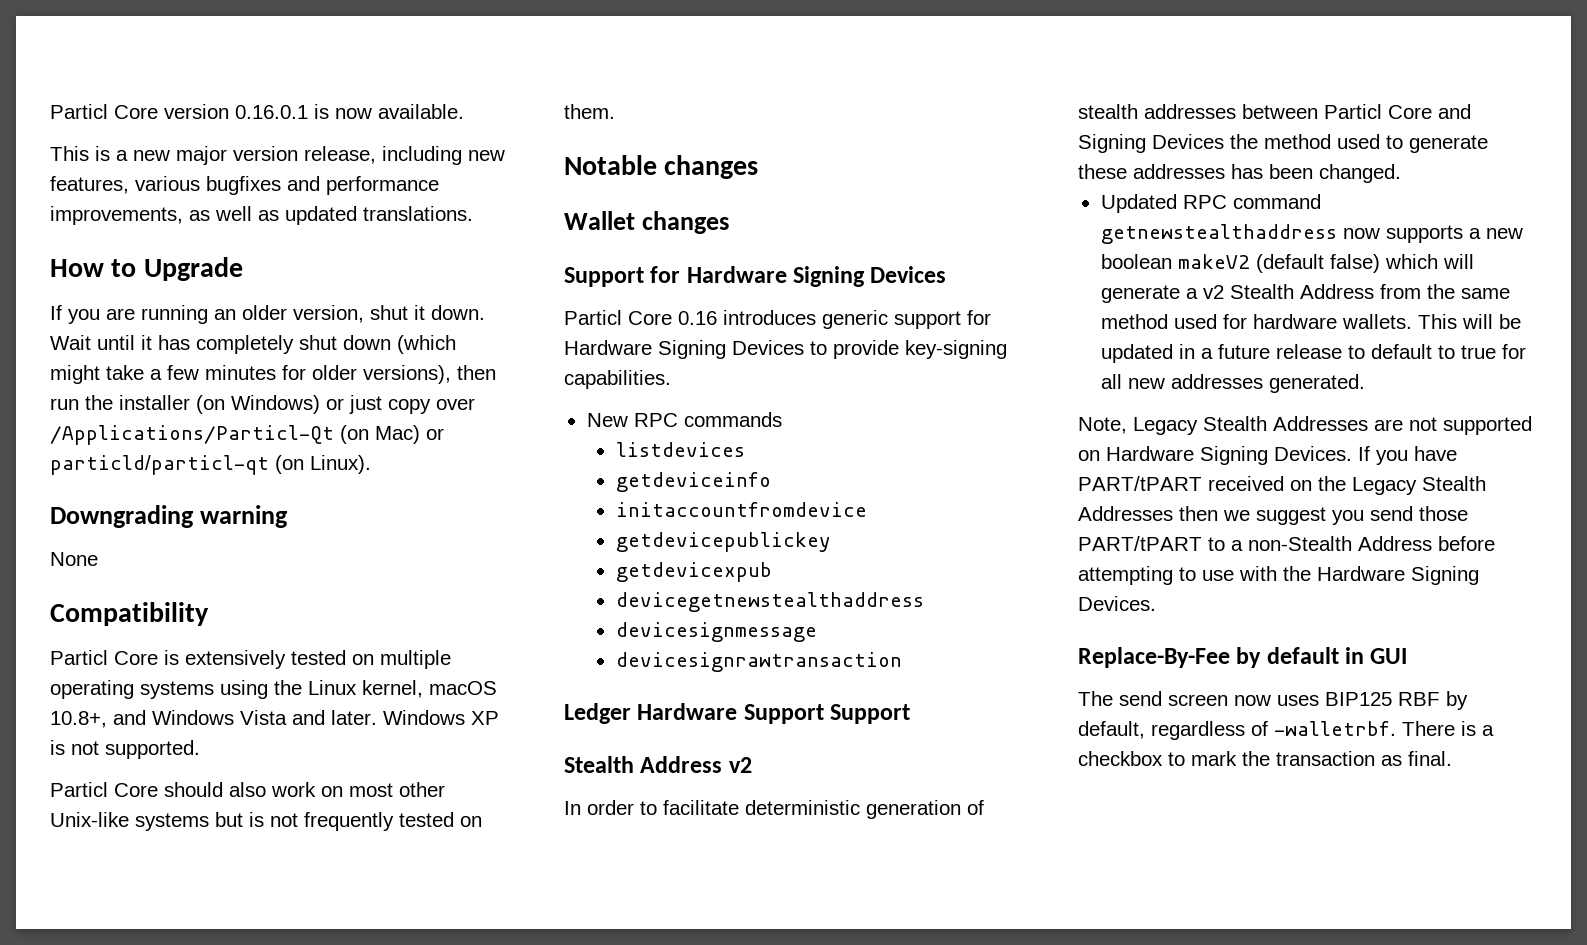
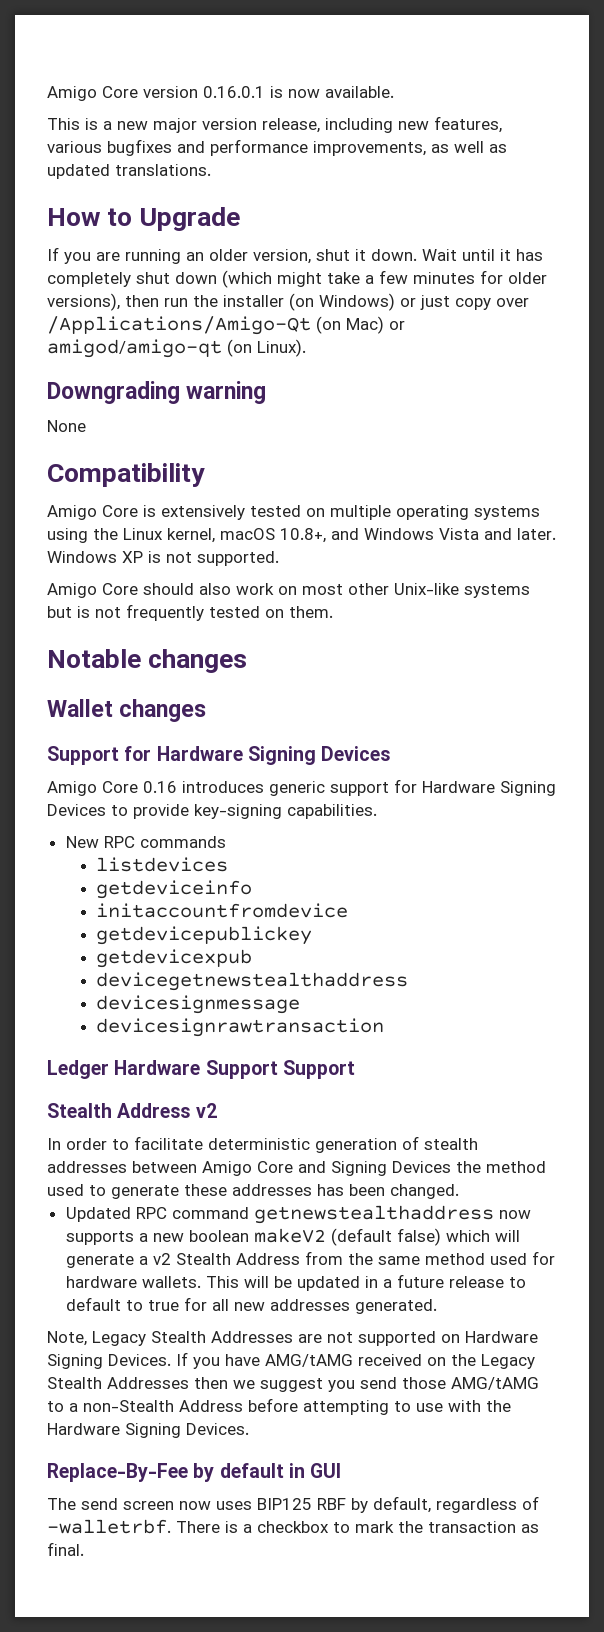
- Particl Core version 0.16.0.1 is now available.
+ Amigo Core version 0.16.0.1 is now available.
- Wait until it has completely shut down (which might take a few minutes for older versions), then run the installer (on Windows) or just copy over /Applications/Particl-Qt (on Mac) or particld/particl-qt (on Linux).
+ Wait until it has completely shut down (which might take a few minutes for older versions), then run the installer (on Windows) or just copy over /Applications/Amigo-Qt (on Mac) or amigod/amigo-qt (on Linux).
- Particl Core is extensively tested on multiple operating systems using the Linux kernel, macOS 10.8+, and Windows Vista and later.
+ Amigo Core is extensively tested on multiple operating systems using the Linux kernel, macOS 10.8+, and Windows Vista and later.
- Particl Core should also work on most other Unix-like systems but is not frequently tested on them.
+ Amigo Core should also work on most other Unix-like systems but is not frequently tested on them.
- Particl Core 0.16 introduces generic support for Hardware Signing Devices to provide key-signing capabilities.
+ Amigo Core 0.16 introduces generic support for Hardware Signing Devices to provide key-signing capabilities.
- In order to facilitate deterministic generation of stealth addresses between Particl Core and Signing Devices the method used to generate these addresses has been changed.
+ In order to facilitate deterministic generation of stealth addresses between Amigo Core and Signing Devices the method used to generate these addresses has been changed.
- If you have PART/tPART received on the Legacy Stealth Addresses then we suggest you send those PART/tPART to a non-Stealth Address before attempting to use with the Hardware Signing Devices.
+ If you have AMG/tAMG received on the Legacy Stealth Addresses then we suggest you send those AMG/tAMG to a non-Stealth Address before attempting to use with the Hardware Signing Devices.

